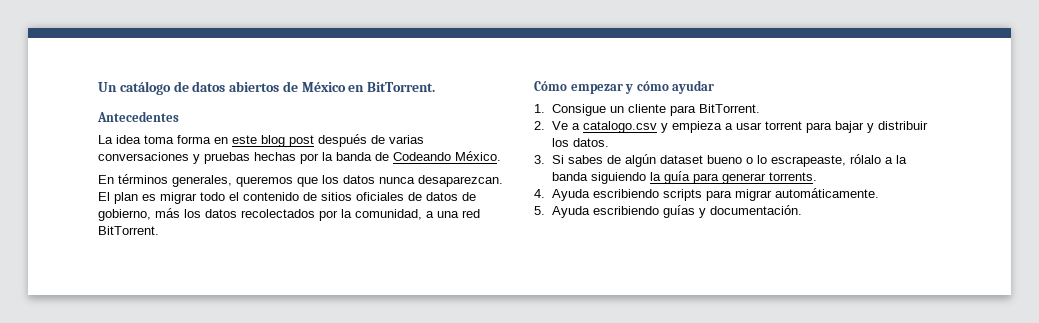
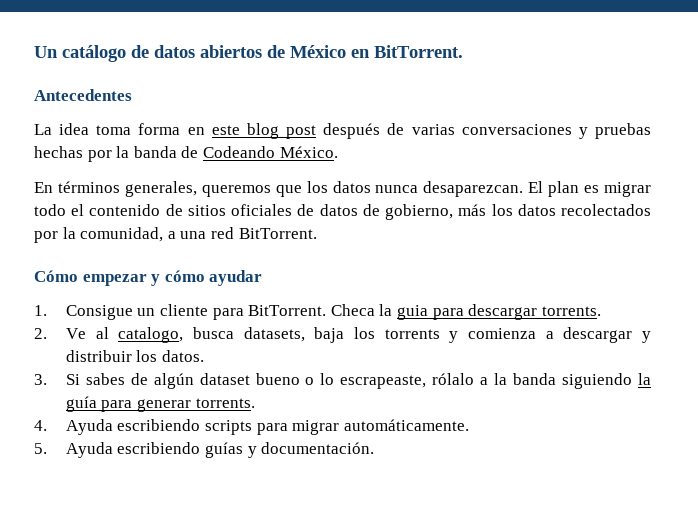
- 1. Consigue un cliente para BitTorrent.
- 2. Ve a catalogo.csv y empieza a usar torrent para bajar y distribuir los datos.
+ 1. Consigue un cliente para BitTorrent. Checa la guia para descargar torrents.
+ 2. Ve al catalogo, busca datasets, baja los torrents y comienza a descargar y distribuir los datos.

